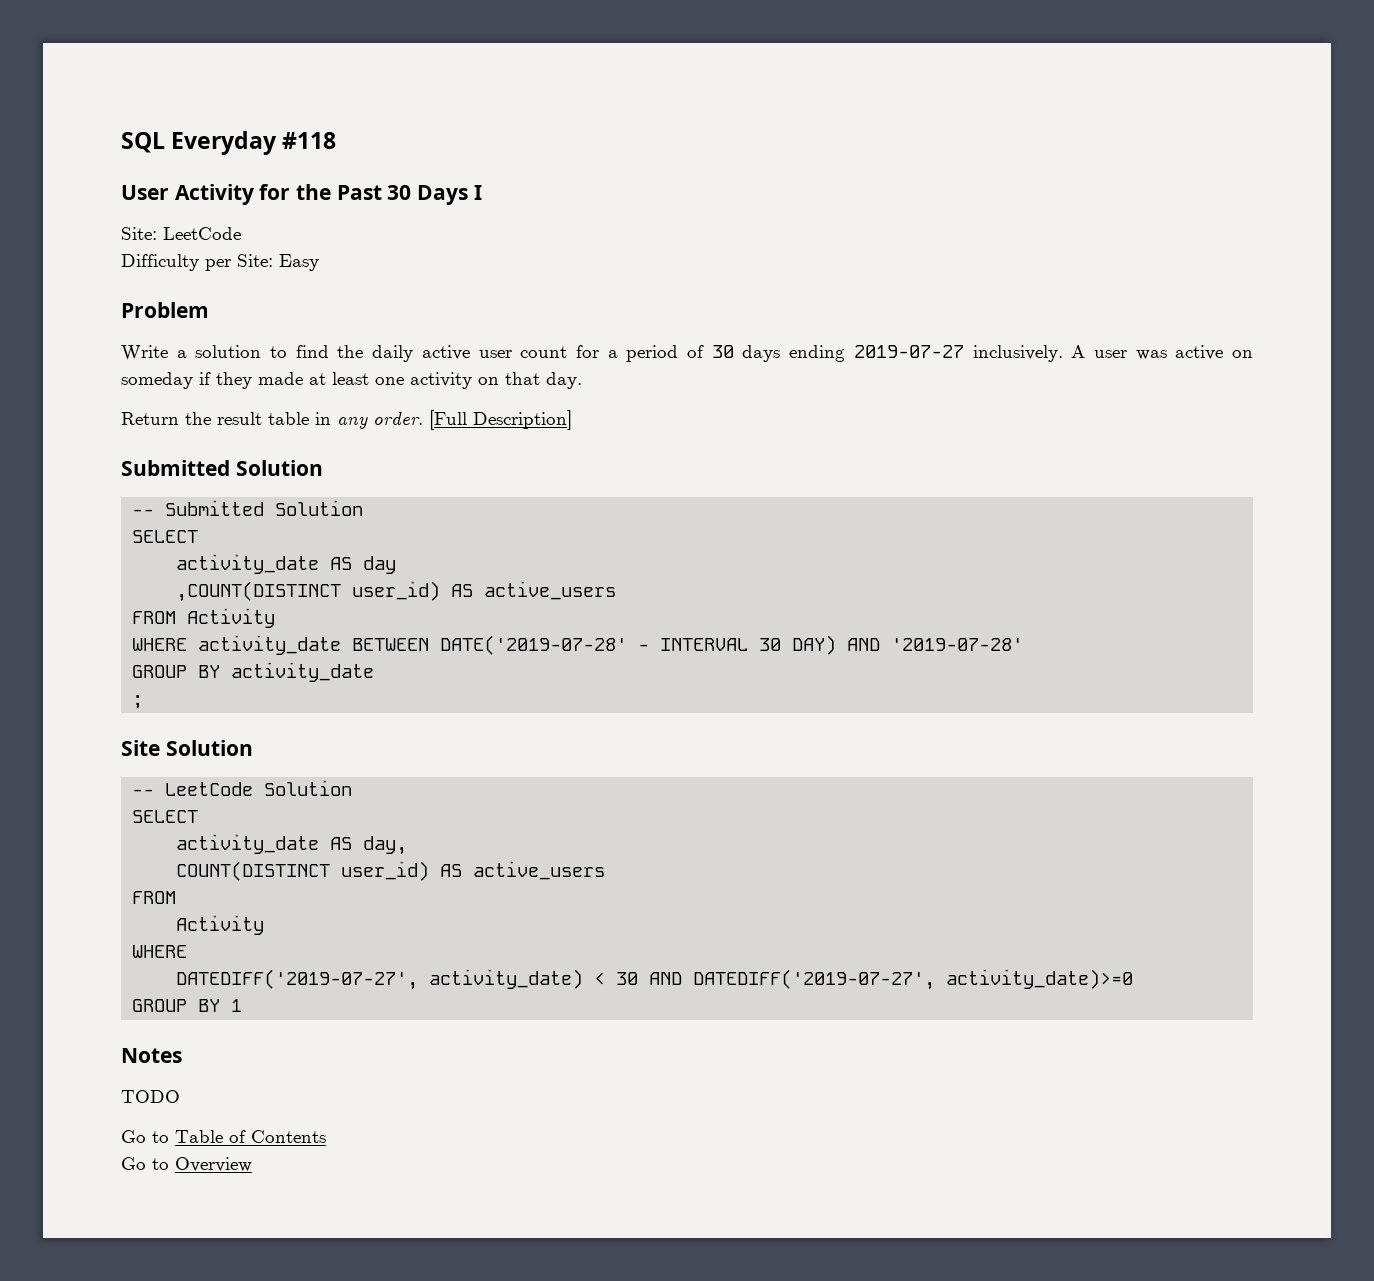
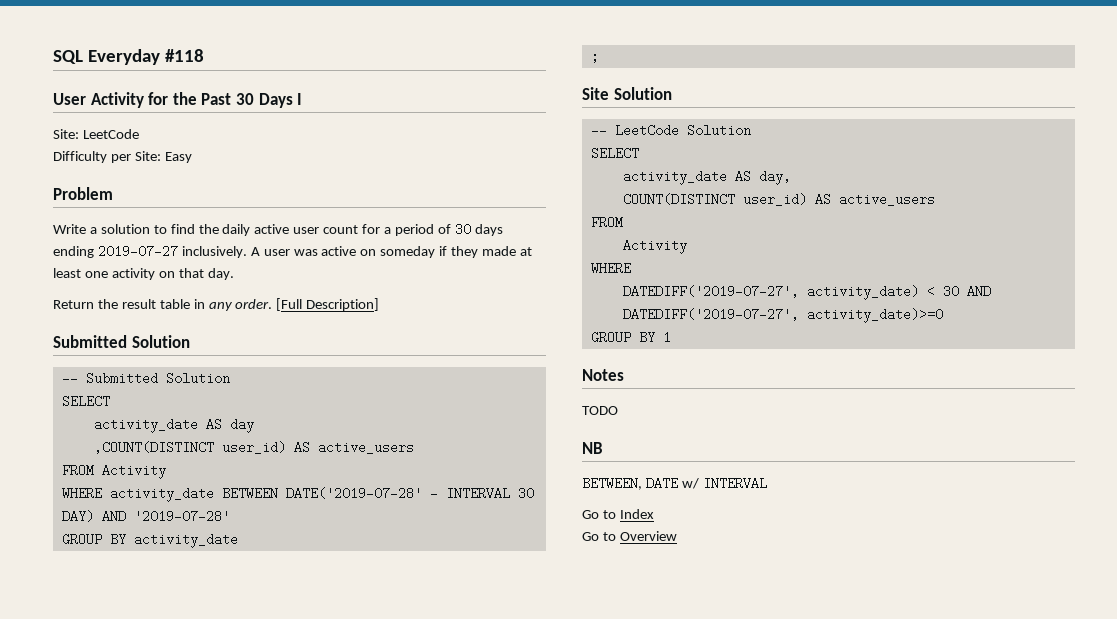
- Go to Table of Contents
+ NB
+ BETWEEN, DATE w/ INTERVAL
+ Go to Index

